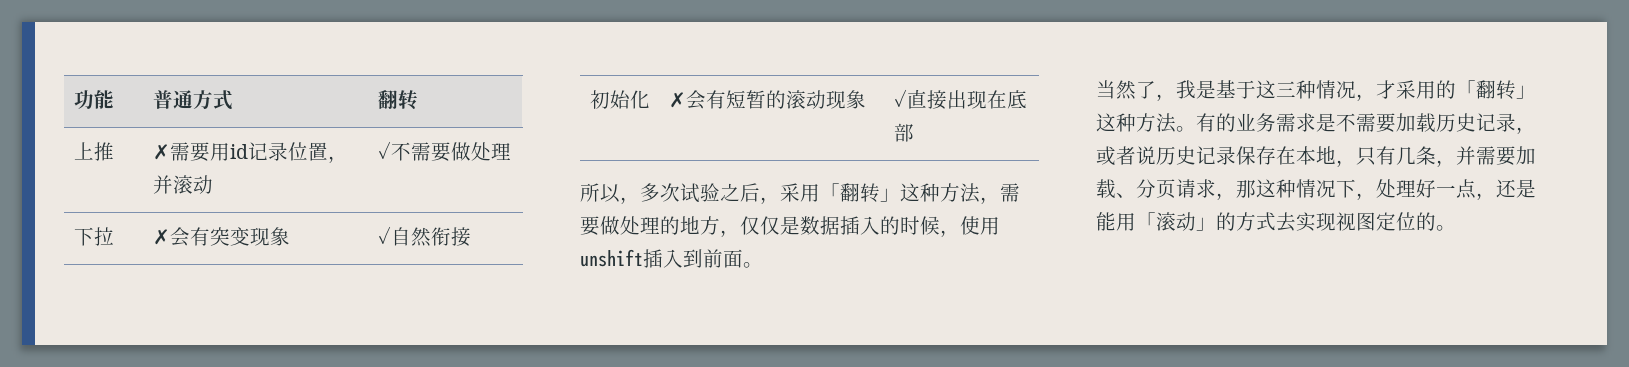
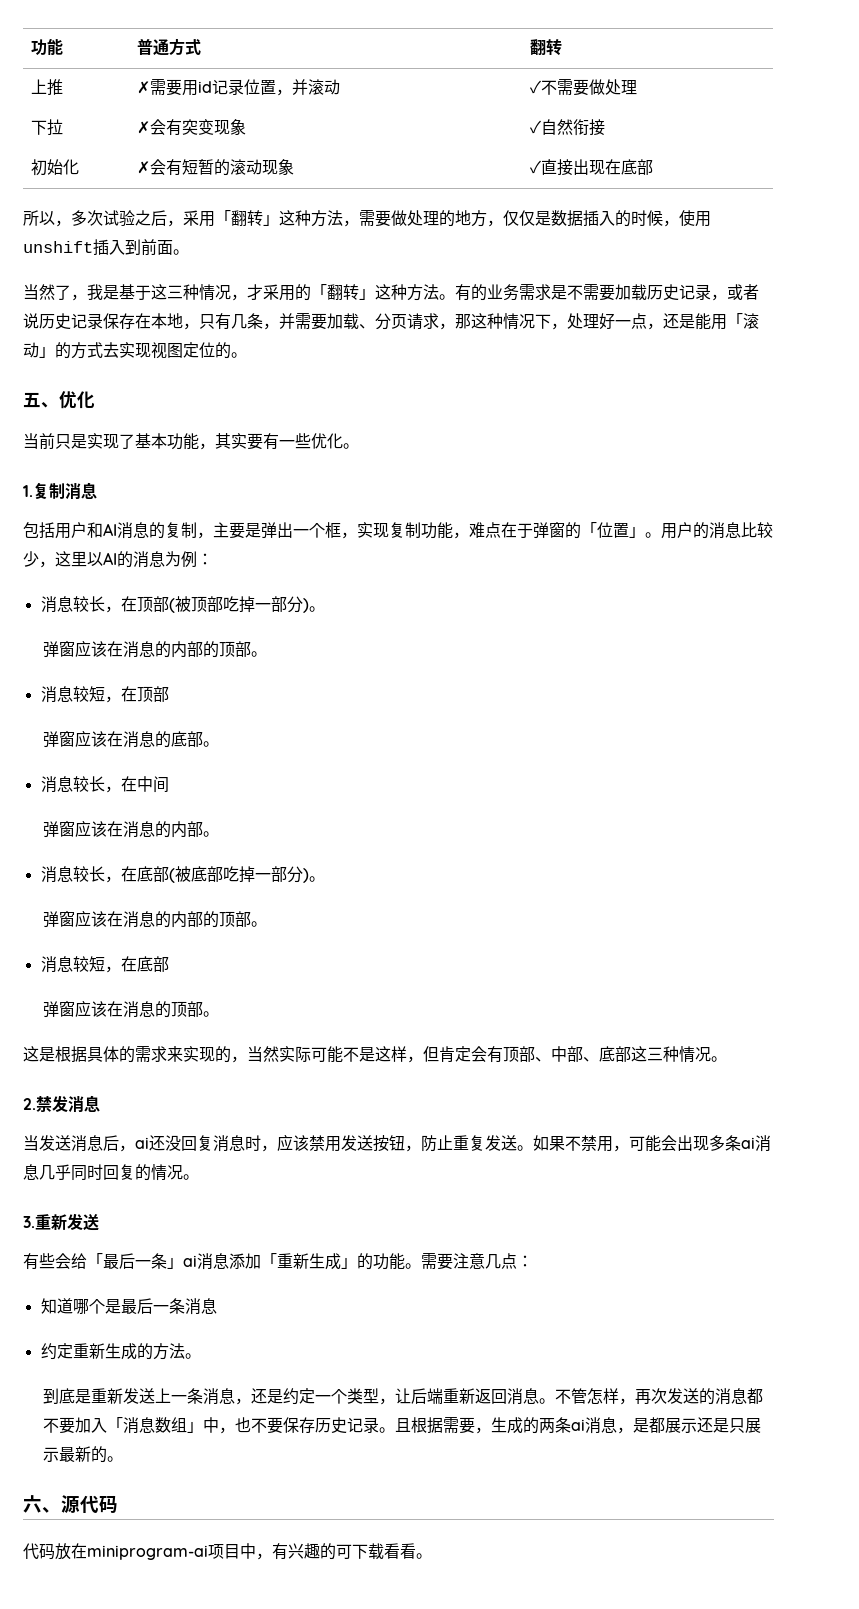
+ 五、优化
+ 当前只是实现了基本功能，其实要有一些优化。
+ 1.复制消息
+ 包括用户和AI消息的复制，主要是弹出一个框，实现复制功能，难点在于弹窗的「位置」。用户的消息比较少，这里以AI的消息为例：
+ 消息较长，在顶部(被顶部吃掉一部分)。
+ 弹窗应该在消息的内部的顶部。
+ 消息较短，在顶部
+ 弹窗应该在消息的底部。
+ 消息较长，在中间
+ 弹窗应该在消息的内部。
+ 消息较长，在底部(被底部吃掉一部分)。
+ 弹窗应该在消息的内部的顶部。
+ 消息较短，在底部
+ 弹窗应该在消息的顶部。
+ 这是根据具体的需求来实现的，当然实际可能不是这样，但肯定会有顶部、中部、底部这三种情况。
+ 2.禁发消息
+ 当发送消息后，ai还没回复消息时，应该禁用发送按钮，防止重复发送。如果不禁用，可能会出现多条ai消息几乎同时回复的情况。
+ 3.重新发送
+ 有些会给「最后一条」ai消息添加「重新生成」的功能。需要注意几点：
+ 知道哪个是最后一条消息
+ 约定重新生成的方法。
+ 到底是重新发送上一条消息，还是约定一个类型，让后端重新返回消息。不管怎样，再次发送的消息都不要加入「消息数组」中，也不要保存历史记录。且根据需要，生成的两条ai消息，是都展示还是只展示最新的。
+ 六、源代码
+ 代码放在miniprogram-ai项目中，有兴趣的可下载看看。

